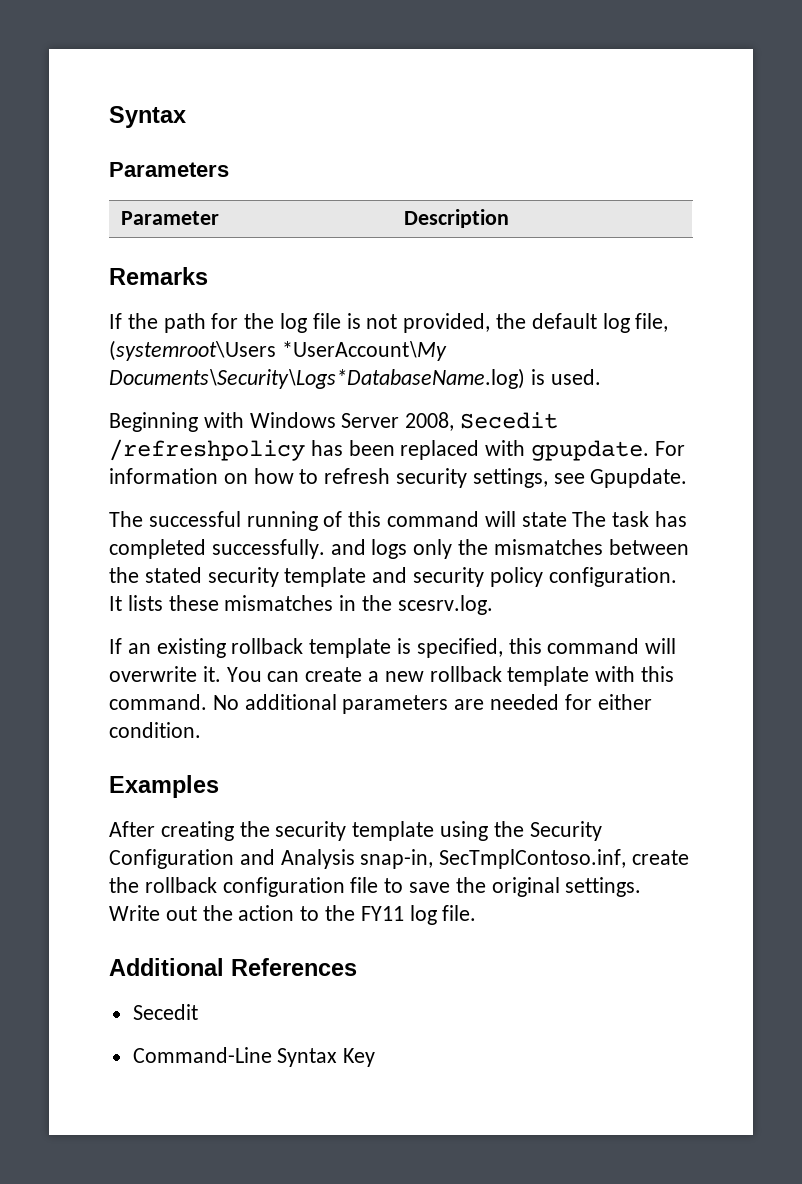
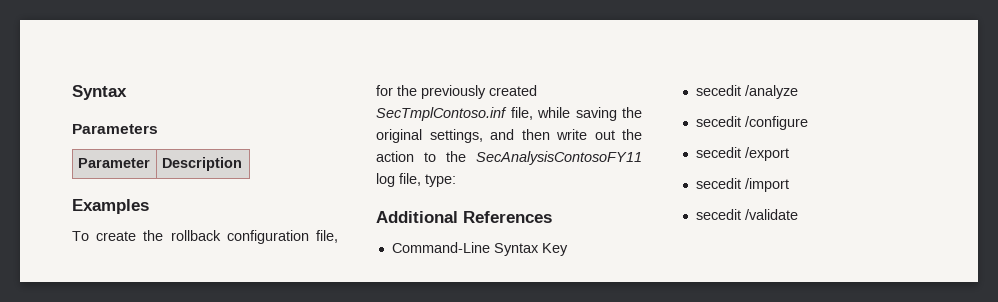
- Remarks
- If the path for the log file is not provided, the default log file, (systemroot\Users *UserAccount\My Documents\Security\Logs*DatabaseName.log) is used.
- Beginning with Windows Server 2008, Secedit /refreshpolicy has been replaced with gpupdate. For information on how to refresh security settings, see Gpupdate.
- The successful running of this command will state The task has completed successfully. and logs only the mismatches between the stated security template and security policy configuration. It lists these mismatches in the scesrv.log.
- If an existing rollback template is specified, this command will overwrite it. You can create a new rollback template with this command. No additional parameters are needed for either condition.
  Examples
- After creating the security template using the Security Configuration and Analysis snap-in, SecTmplContoso.inf, create the rollback configuration file to save the original settings. Write out the action to the FY11 log file.
+ To create the rollback configuration file, for the previously created SecTmplContoso.inf file, while saving the original settings, and then write out the action to the SecAnalysisContosoFY11 log file, type:
  Additional References
- Secedit
+ secedit /analyze
+ secedit /configure
+ secedit /export
+ secedit /import
+ secedit /validate

